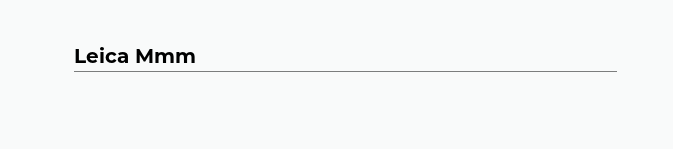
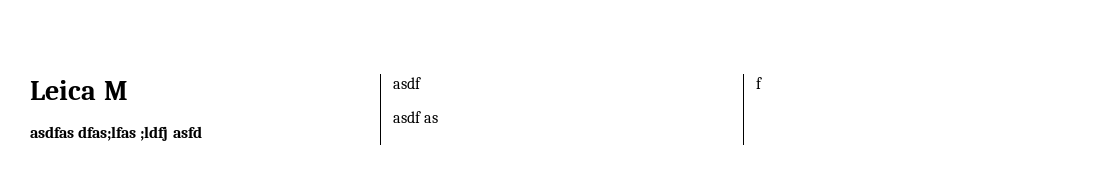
- Leica Mmm
+ Leica M
+ asdfas dfas;lfas ;ldfj asfd
+ asdf
+ asdf as
+ f

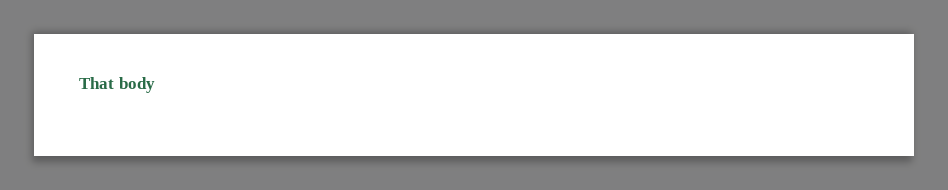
- Leica M
- asdfas dfas;lfas ;ldfj asfd
- asdf
- asdf as
- f
+ That body

